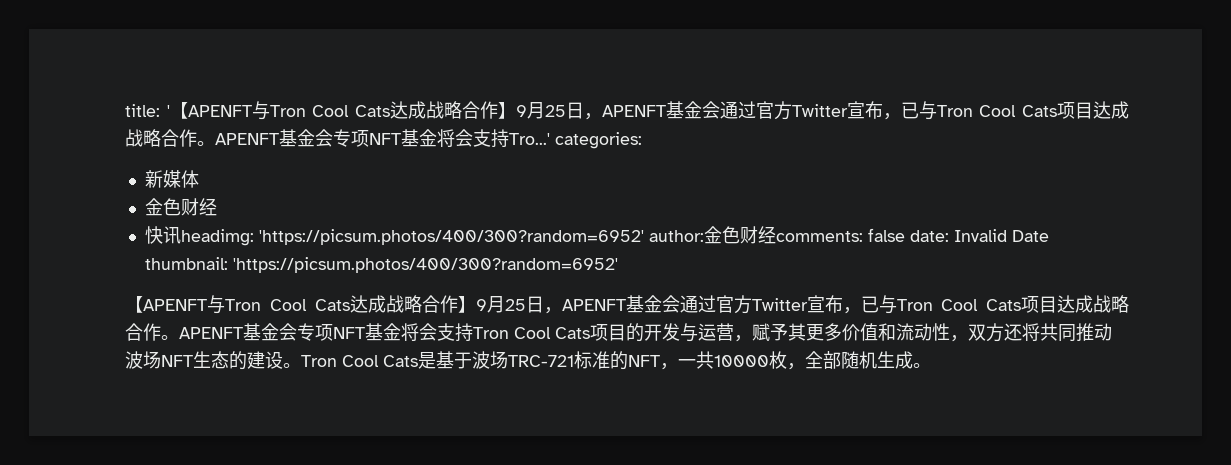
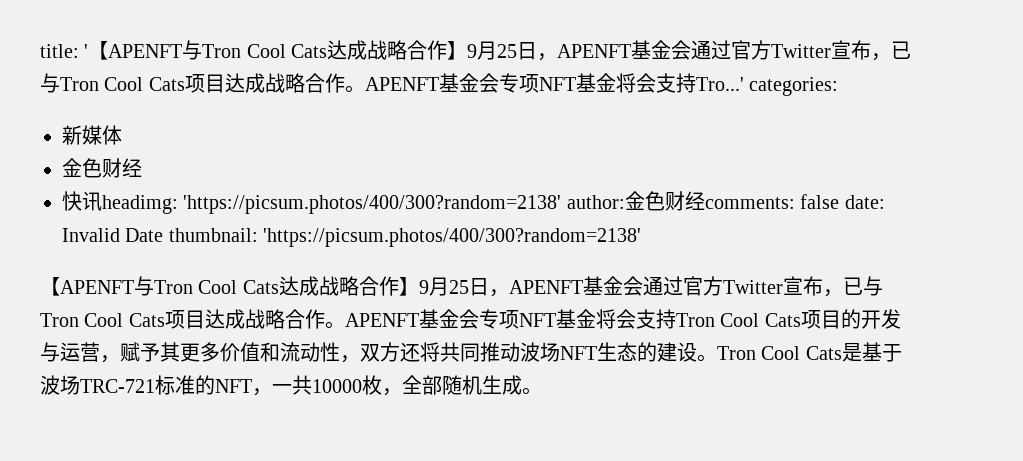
- 快讯headimg: 'https://picsum.photos/400/300?random=6952' author:金色财经comments: false date: Invalid Date thumbnail: 'https://picsum.photos/400/300?random=6952'
+ 快讯headimg: 'https://picsum.photos/400/300?random=2138' author:金色财经comments: false date: Invalid Date thumbnail: 'https://picsum.photos/400/300?random=2138'

